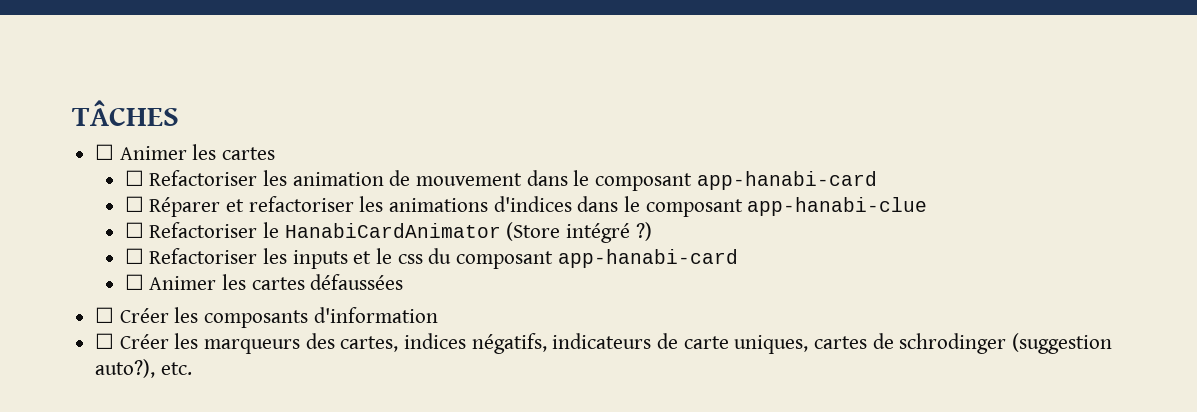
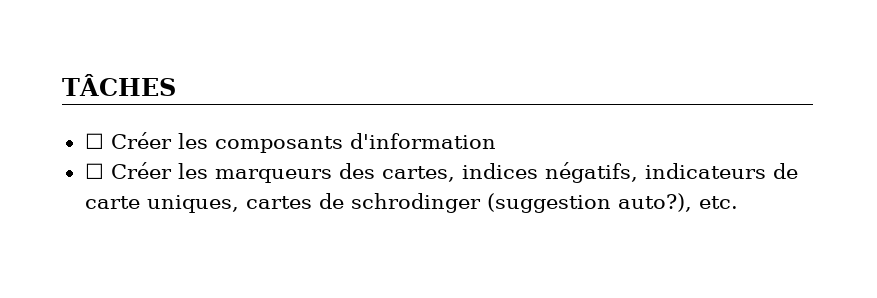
  TÂCHES
- ☐ Animer les cartes
- ☐ Refactoriser les animation de mouvement dans le composant app-hanabi-card
- ☐ Réparer et refactoriser les animations d'indices dans le composant app-hanabi-clue
- ☐ Refactoriser le HanabiCardAnimator (Store intégré ?)
- ☐ Refactoriser les inputs et le css du composant app-hanabi-card
- ☐ Animer les cartes défaussées

